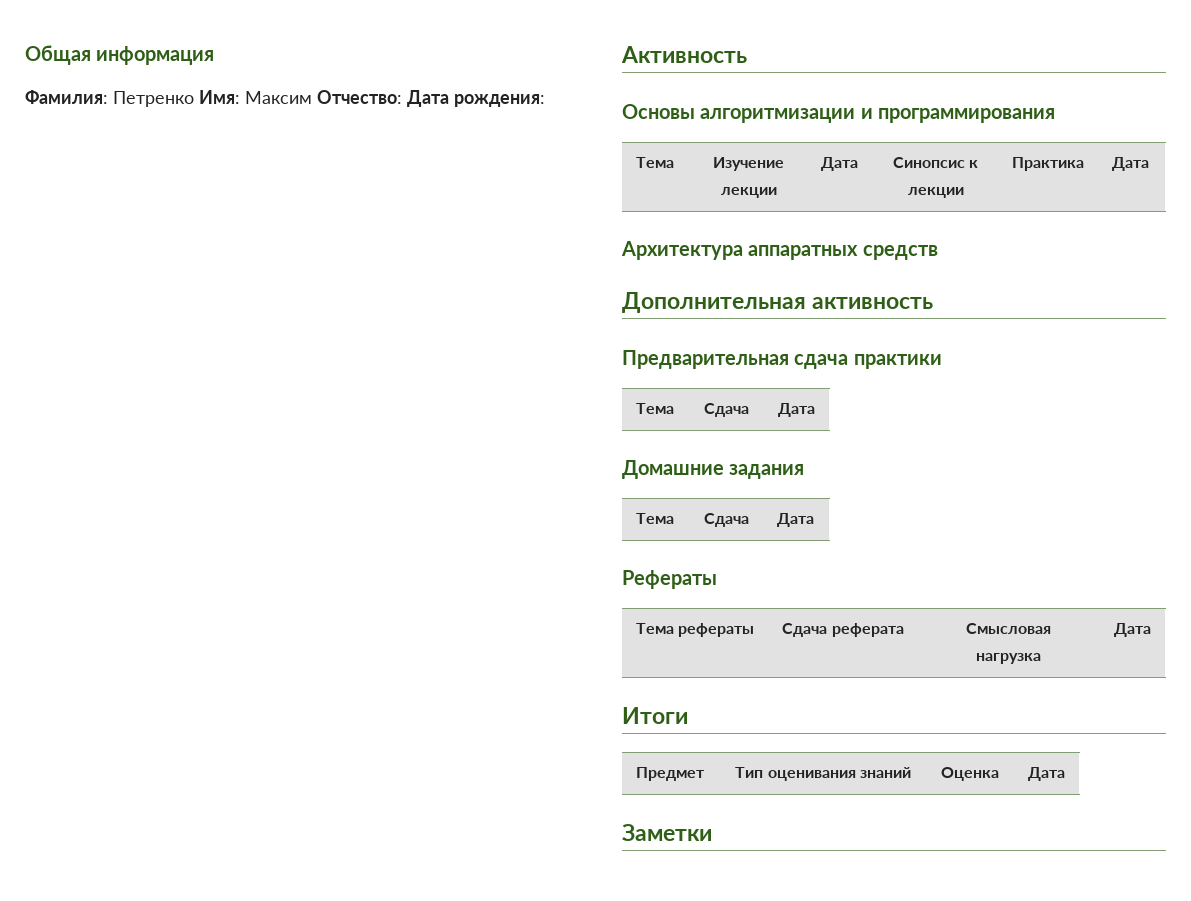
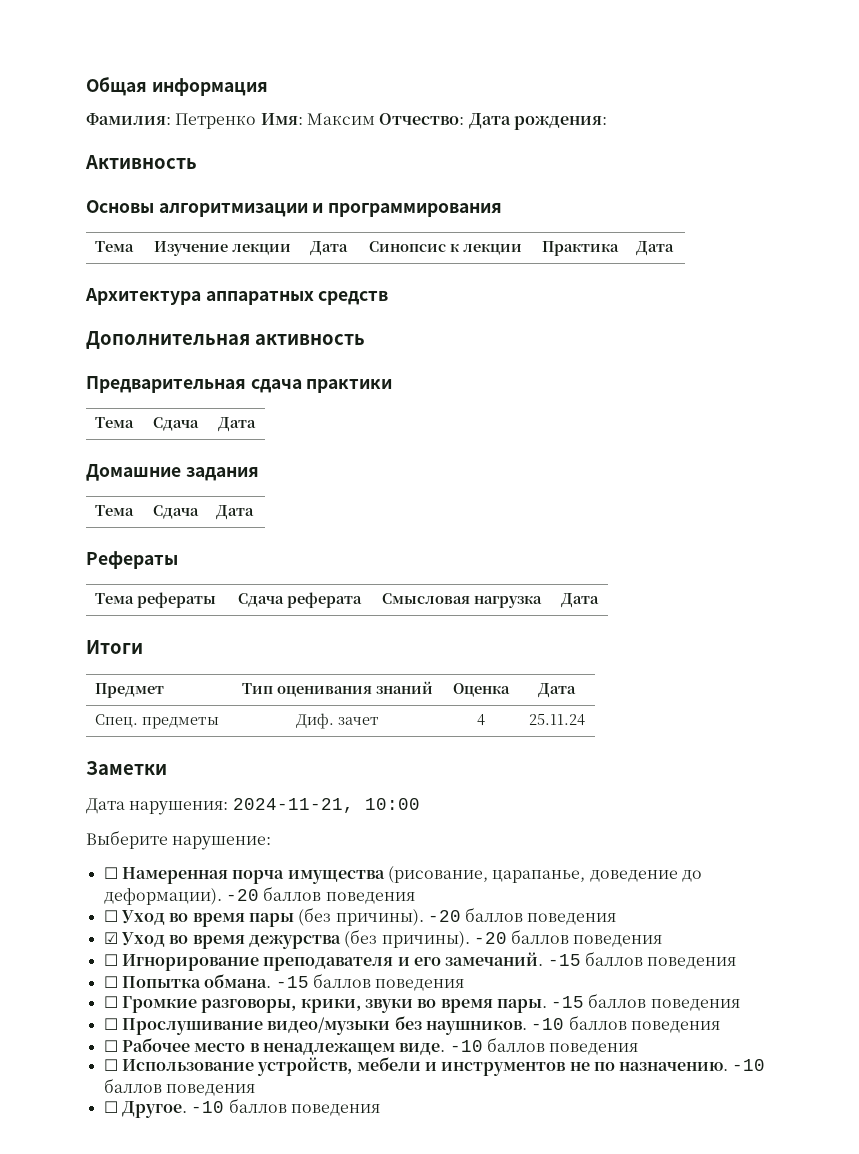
+ Спец. предметы | Диф. зачет | 4 | 25.11.24
  Заметки
+ Дата нарушения: 2024-11-21, 10:00
+ Выберите нарушение:
+ ☐ Намеренная порча имущества (рисование, царапанье, доведение до деформации). -20 баллов поведения
+ ☐ Уход во время пары (без причины). -20 баллов поведения
+ ☑ Уход во время дежурства (без причины). -20 баллов поведения
+ ☐ Игнорирование преподавателя и его замечаний. -15 баллов поведения
+ ☐ Попытка обмана. -15 баллов поведения
+ ☐ Громкие разговоры, крики, звуки во время пары. -15 баллов поведения
+ ☐ Прослушивание видео/музыки без наушников. -10 баллов поведения
+ ☐ Рабочее место в ненадлежащем виде. -10 баллов поведения
+ ☐ Использование устройств, мебели и инструментов не по назначению. -10 баллов поведения
+ ☐ Другое. -10 баллов поведения

